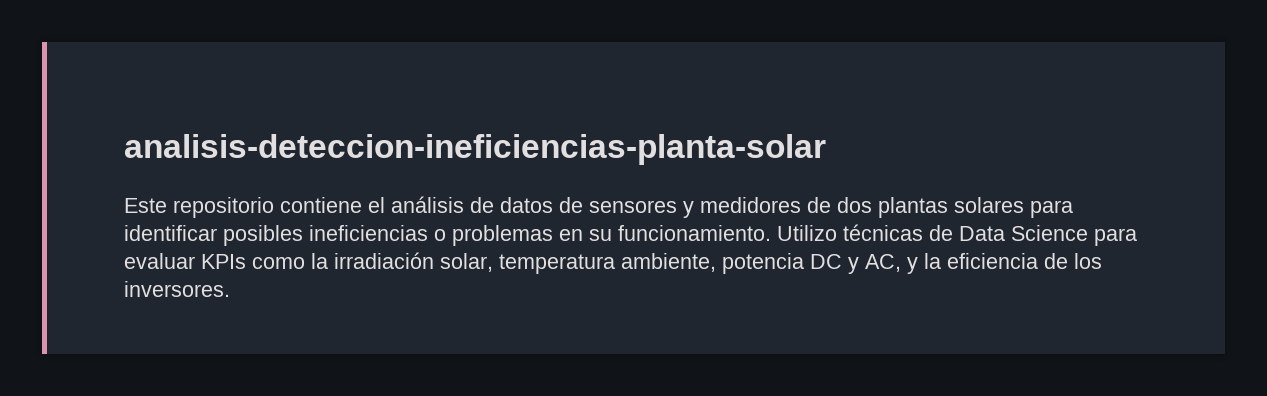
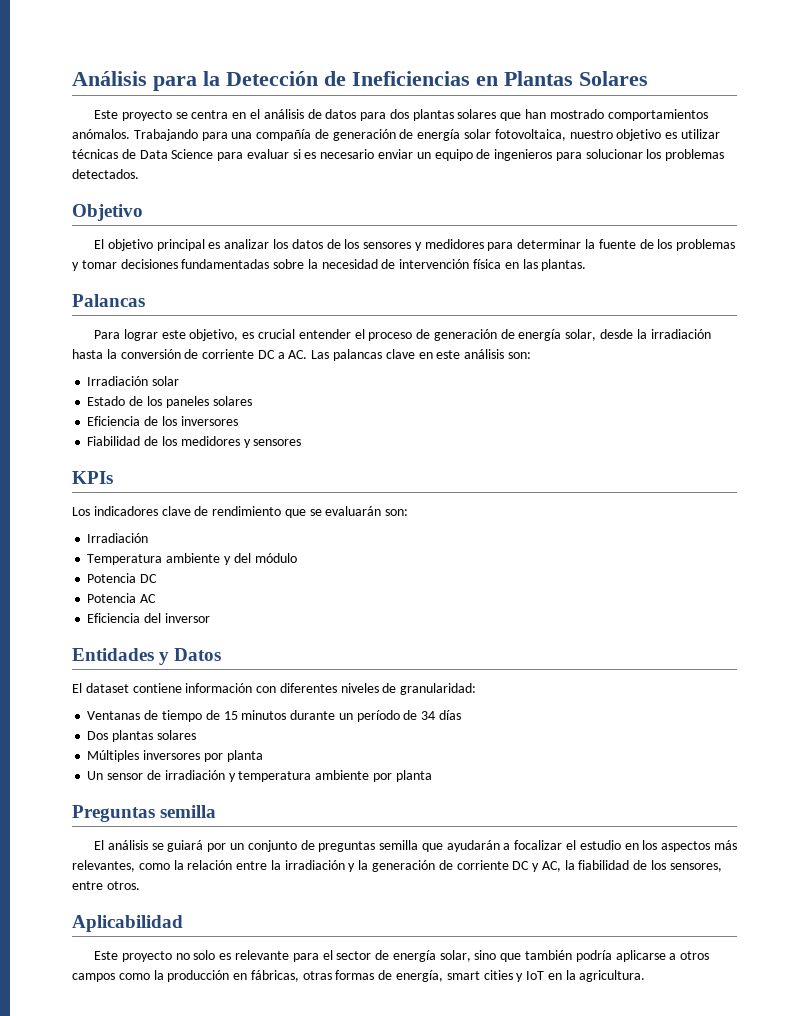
- analisis-deteccion-ineficiencias-planta-solar
- Este repositorio contiene el análisis de datos de sensores y medidores de dos plantas solares para identificar posibles ineficiencias o problemas en su funcionamiento. Utilizo técnicas de Data Science para evaluar KPIs como la irradiación solar, temperatura ambiente, potencia DC y AC, y la eficiencia de los inversores.
+ Análisis para la Detección de Ineficiencias en Plantas Solares
+ Este proyecto se centra en el análisis de datos para dos plantas solares que han mostrado comportamientos anómalos. Trabajando para una compañía de generación de energía solar fotovoltaica, nuestro objetivo es utilizar técnicas de Data Science para evaluar si es necesario enviar un equipo de ingenieros para solucionar los problemas detectados.
+ Objetivo
+ El objetivo principal es analizar los datos de los sensores y medidores para determinar la fuente de los problemas y tomar decisiones fundamentadas sobre la necesidad de intervención física en las plantas.
+ Palancas
+ Para lograr este objetivo, es crucial entender el proceso de generación de energía solar, desde la irradiación hasta la conversión de corriente DC a AC. Las palancas clave en este análisis son:
+ Irradiación solar
+ Estado de los paneles solares
+ Eficiencia de los inversores
+ Fiabilidad de los medidores y sensores
+ KPIs
+ Los indicadores clave de rendimiento que se evaluarán son:
+ Irradiación
+ Temperatura ambiente y del módulo
+ Potencia DC
+ Potencia AC
+ Eficiencia del inversor
+ Entidades y Datos
+ El dataset contiene información con diferentes niveles de granularidad:
+ Ventanas de tiempo de 15 minutos durante un período de 34 días
+ Dos plantas solares
+ Múltiples inversores por planta
+ Un sensor de irradiación y temperatura ambiente por planta
+ Preguntas semilla
+ El análisis se guiará por un conjunto de preguntas semilla que ayudarán a focalizar el estudio en los aspectos más relevantes, como la relación entre la irradiación y la generación de corriente DC y AC, la fiabilidad de los sensores, entre otros.
+ Aplicabilidad
+ Este proyecto no solo es relevante para el sector de energía solar, sino que también podría aplicarse a otros campos como la producción en fábricas, otras formas de energía, smart cities y IoT en la agricultura.

